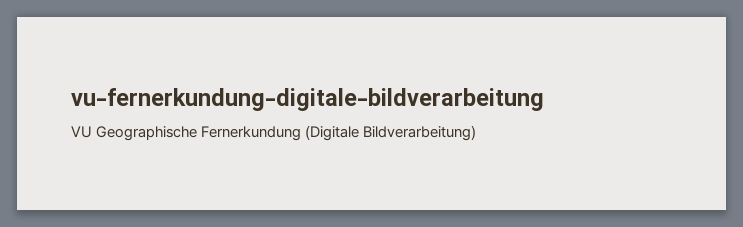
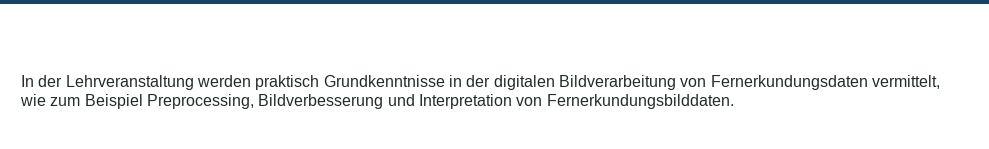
- vu-fernerkundung-digitale-bildverarbeitung
- VU Geographische Fernerkundung (Digitale Bildverarbeitung)
+ In der Lehrveranstaltung werden praktisch Grundkenntnisse in der digitalen Bildverarbeitung von Fernerkundungsdaten vermittelt, wie zum Beispiel Preprocessing, Bildverbesserung und Interpretation von Fernerkundungsbilddaten.

